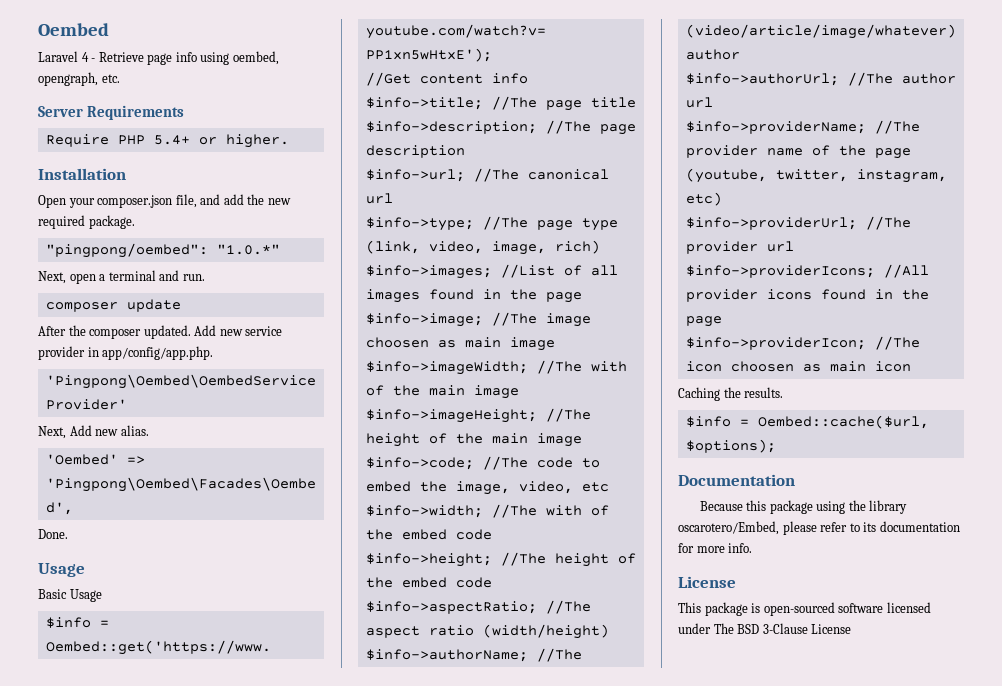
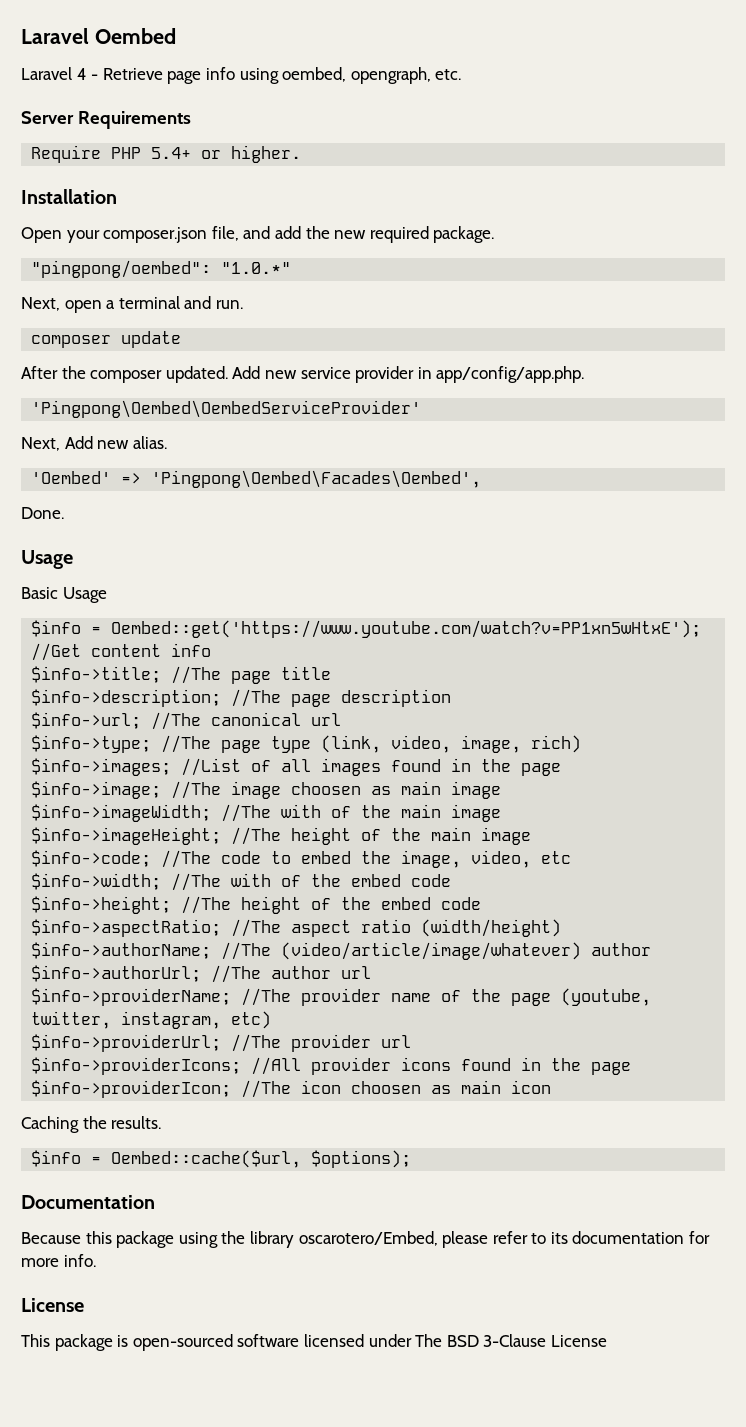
- Oembed
+ Laravel Oembed

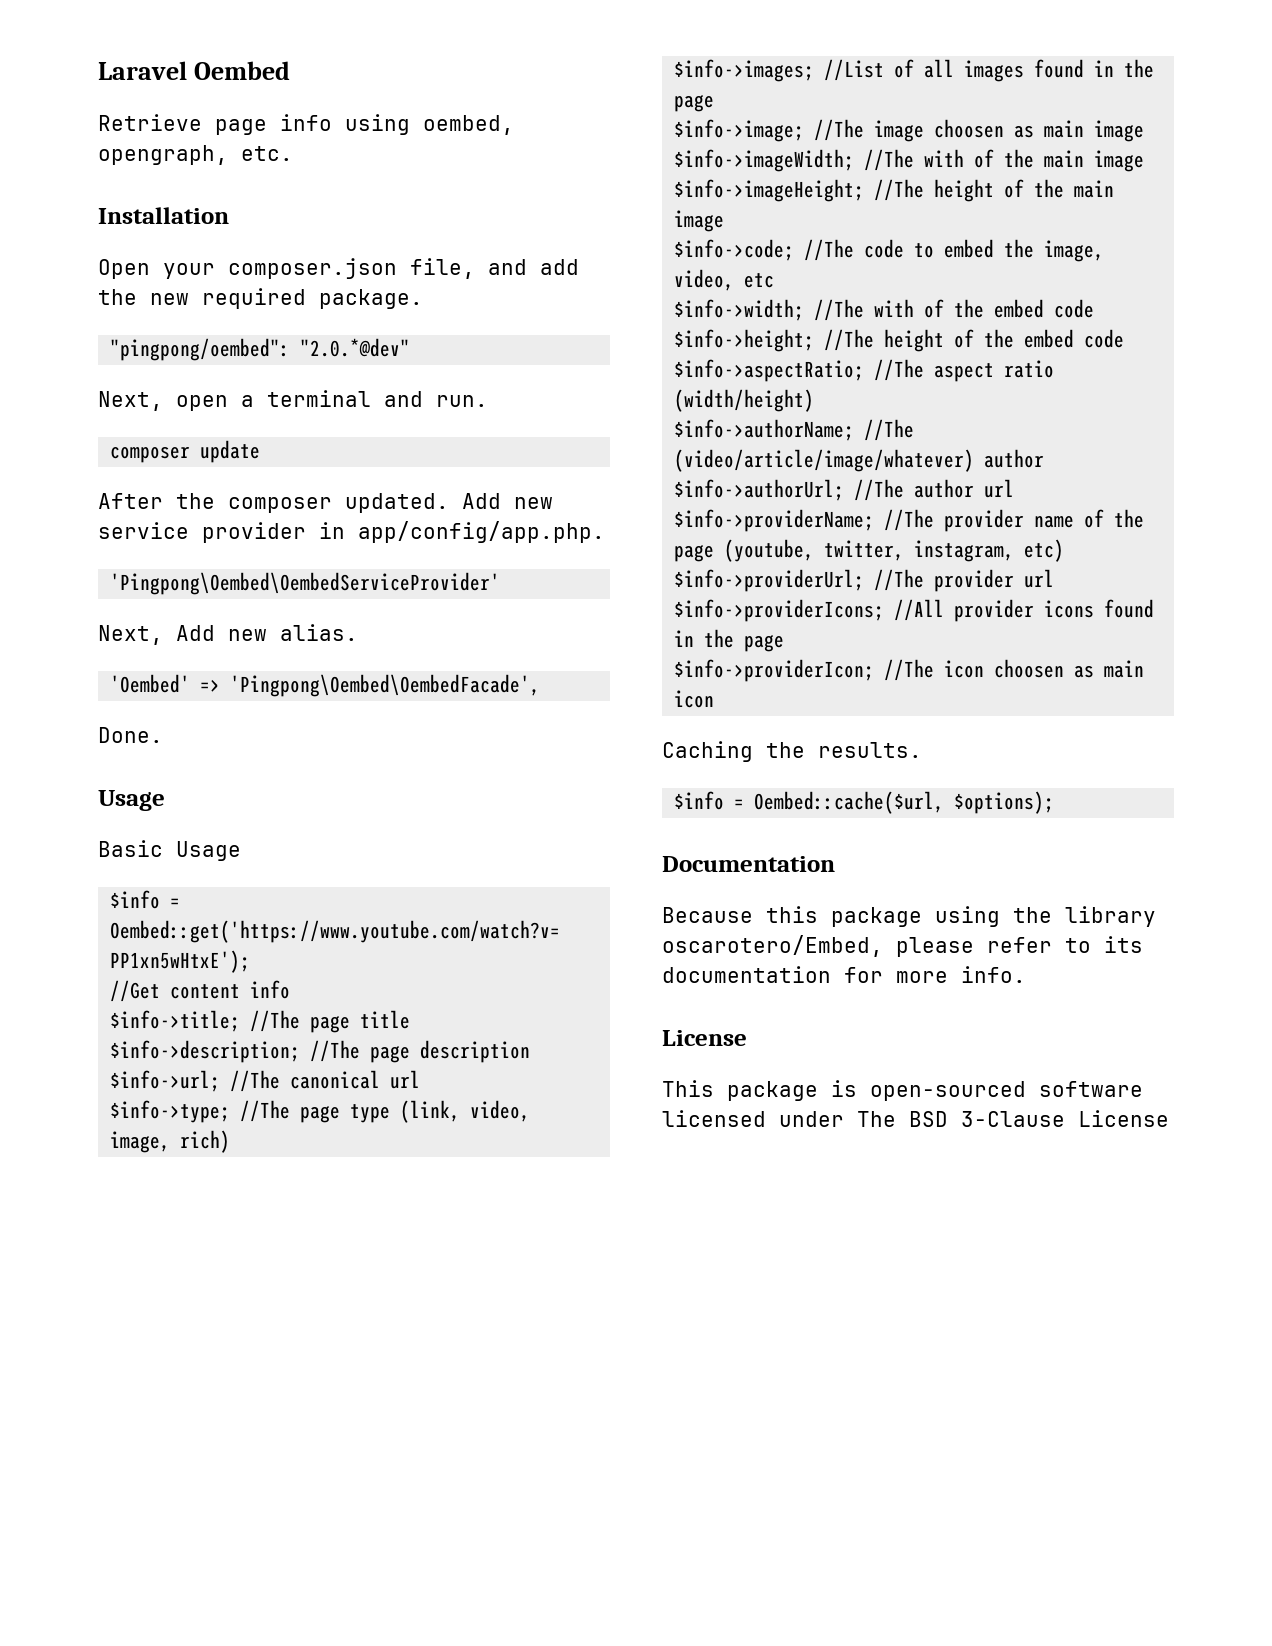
- Laravel 4 - Retrieve page info using oembed, opengraph, etc.
+ Retrieve page info using oembed, opengraph, etc.
- Server Requirements
- Require PHP 5.4+ or higher.
- "pingpong/oembed": "1.0.*"
+ "pingpong/oembed": "2.0.*@dev"
- 'Oembed' => 'Pingpong\Oembed\Facades\Oembed',
+ 'Oembed' => 'Pingpong\Oembed\OembedFacade',

